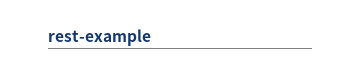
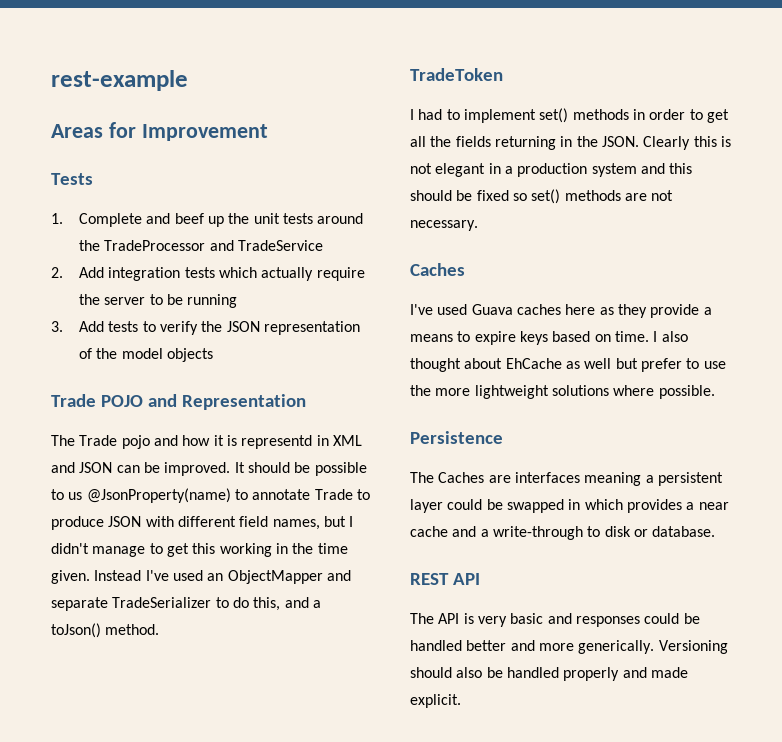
+ Areas for Improvement
+ Tests
+ 1. Complete and beef up the unit tests around the TradeProcessor and TradeService
+ 2. Add integration tests which actually require the server to be running
+ 3. Add tests to verify the JSON representation of the model objects
+ Trade POJO and Representation
+ The Trade pojo and how it is representd in XML and JSON can be improved. It should be possible to us @JsonProperty(name) to annotate Trade to produce JSON with different field names, but I didn't manage to get this working in the time given. Instead I've used an ObjectMapper and separate TradeSerializer to do this, and a toJson() method.
+ TradeToken
+ I had to implement set() methods in order to get all the fields returning in the JSON. Clearly this is not elegant in a production system and this should be fixed so set() methods are not necessary.
+ Caches
+ I've used Guava caches here as they provide a means to expire keys based on time. I also thought about EhCache as well but prefer to use the more lightweight solutions where possible.
+ Persistence
+ The Caches are interfaces meaning a persistent layer could be swapped in which provides a near cache and a write-through to disk or database.
+ REST API
+ The API is very basic and responses could be handled better and more generically. Versioning should also be handled properly and made explicit.

